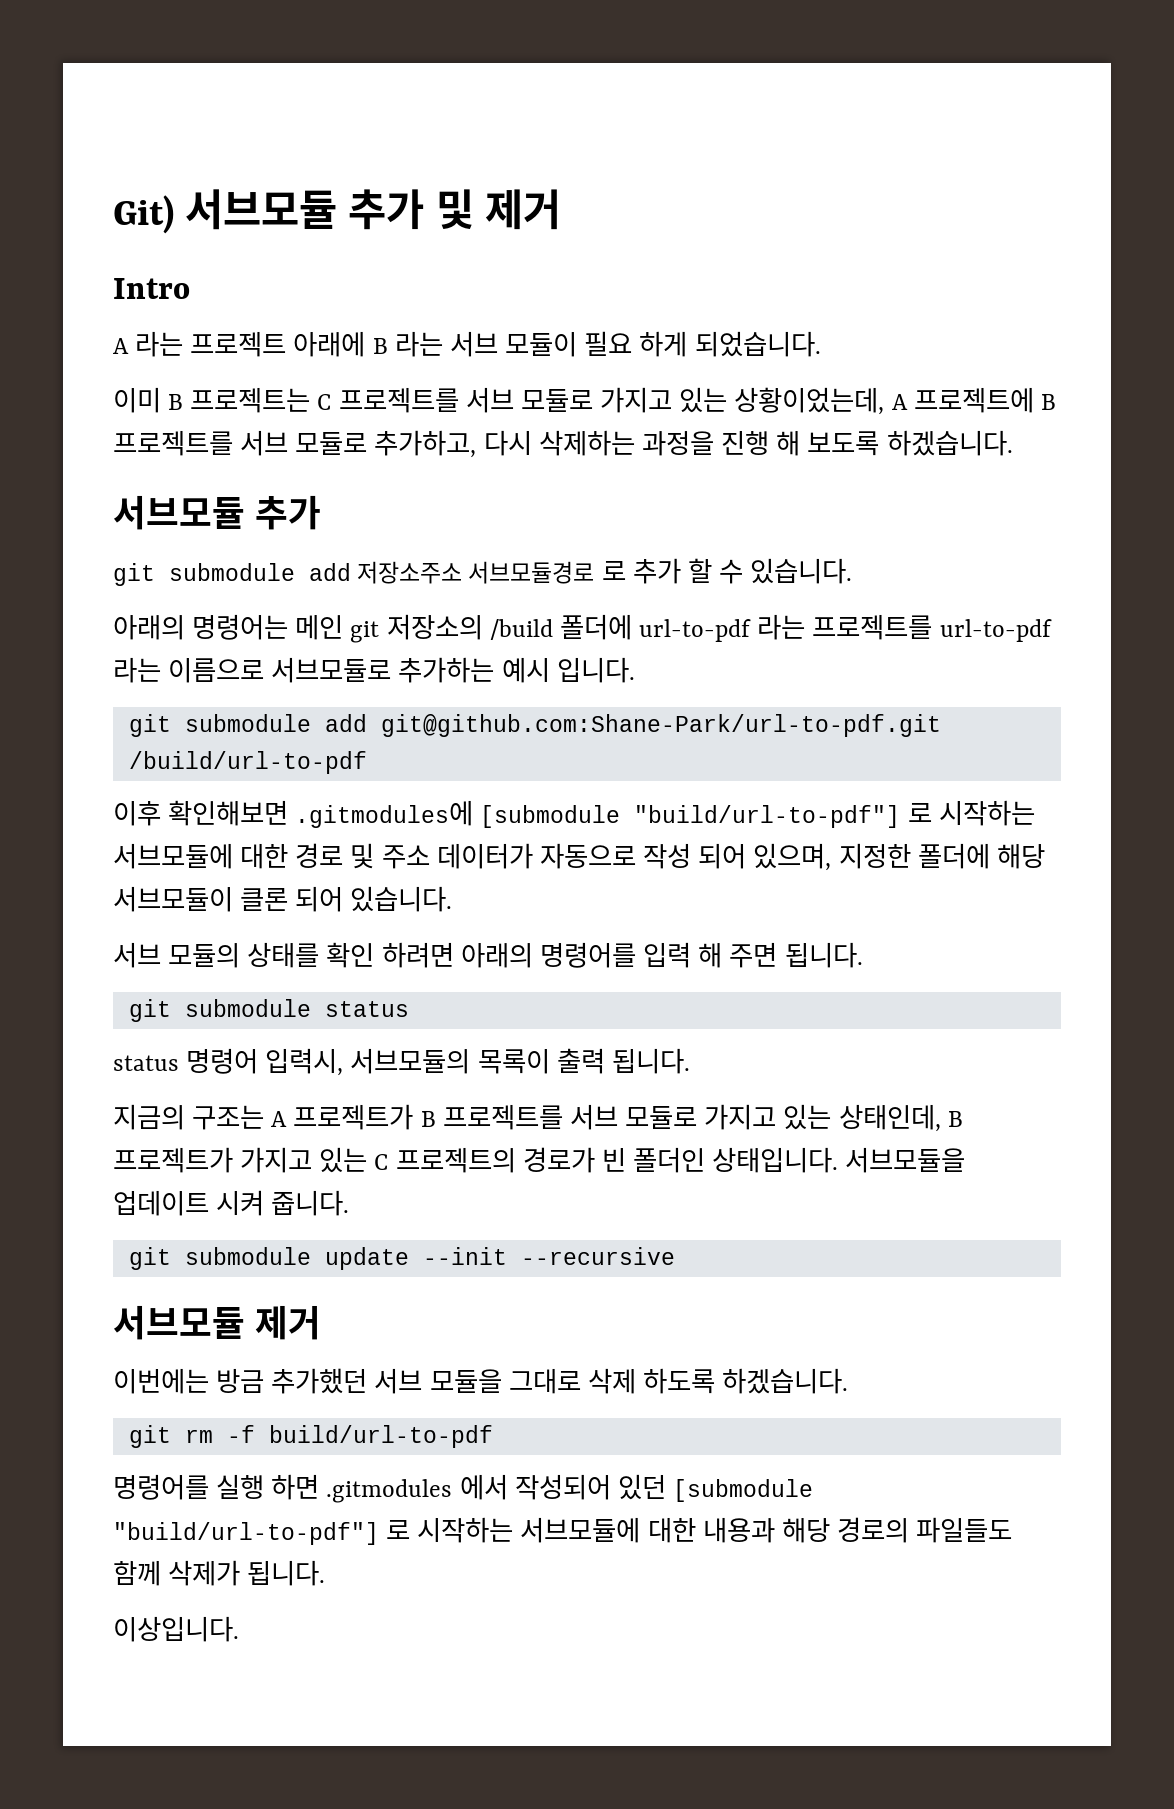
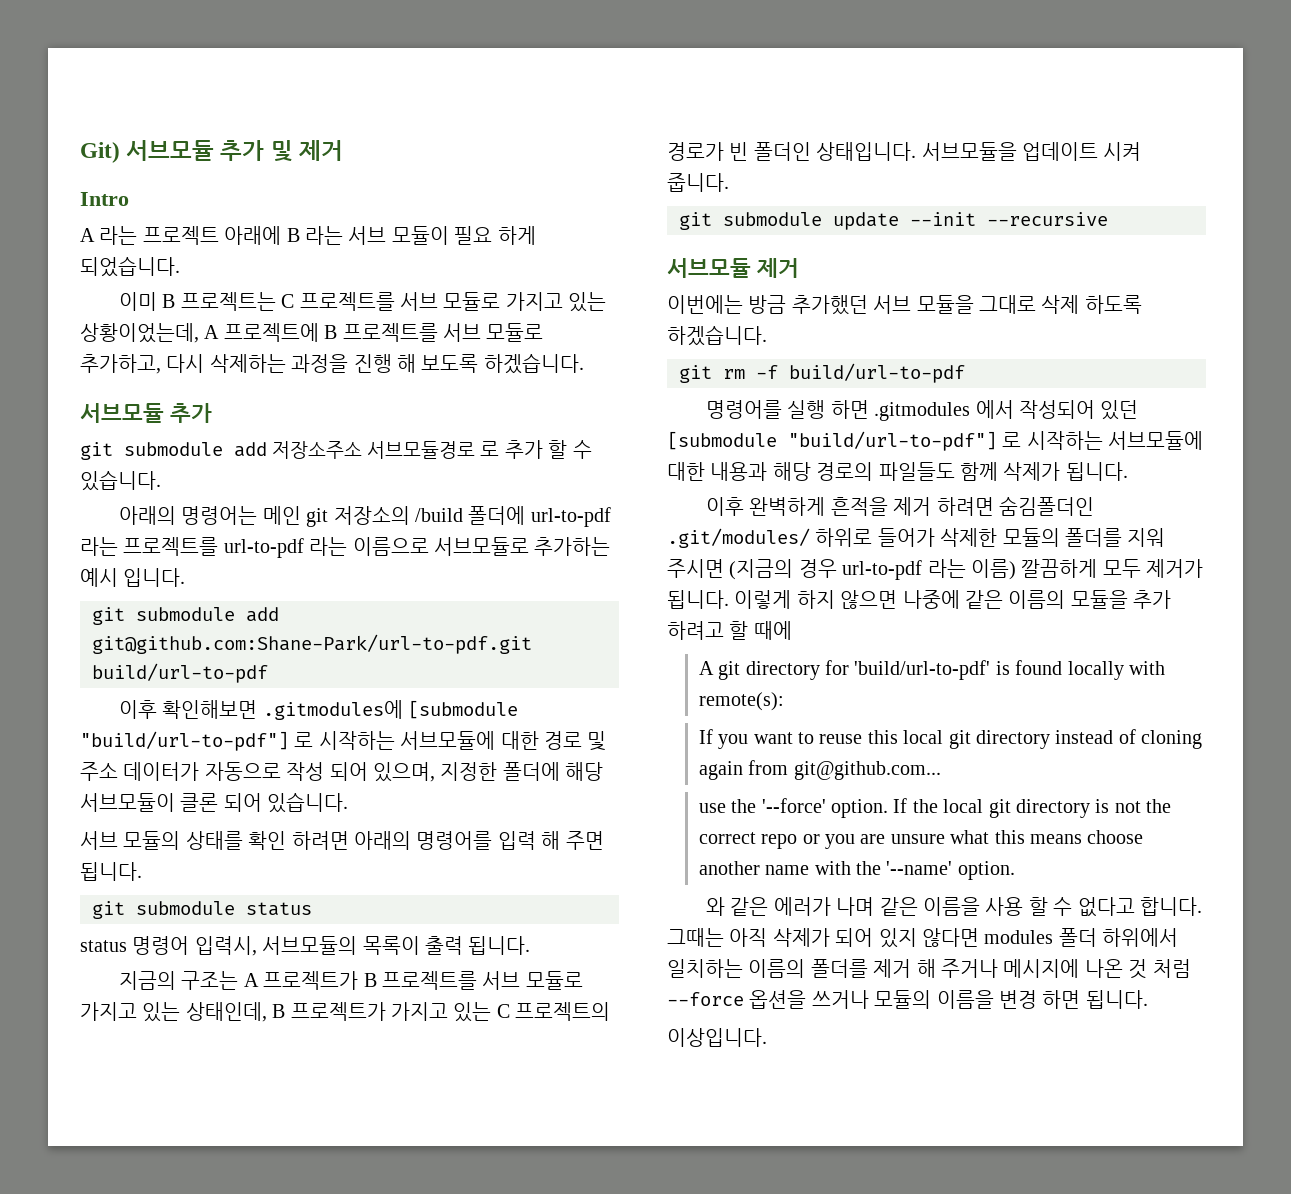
- git submodule add git@github.com:Shane-Park/url-to-pdf.git /build/url-to-pdf
+ git submodule add git@github.com:Shane-Park/url-to-pdf.git build/url-to-pdf
+ 이후 완벽하게 흔적을 제거 하려면 숨김폴더인 .git/modules/ 하위로 들어가 삭제한 모듈의 폴더를 지워 주시면 (지금의 경우 url-to-pdf 라는 이름) 깔끔하게 모두 제거가 됩니다. 이렇게 하지 않으면 나중에 같은 이름의 모듈을 추가 하려고 할 때에
+ A git directory for 'build/url-to-pdf' is found locally with remote(s):
+ If you want to reuse this local git directory instead of cloning again from git@github.com...
+ use the '--force' option. If the local git directory is not the correct repo or you are unsure what this means choose another name with the '--name' option.
+ 와 같은 에러가 나며 같은 이름을 사용 할 수 없다고 합니다. 그때는 아직 삭제가 되어 있지 않다면 modules 폴더 하위에서 일치하는 이름의 폴더를 제거 해 주거나 메시지에 나온 것 처럼 --force 옵션을 쓰거나 모듈의 이름을 변경 하면 됩니다.

